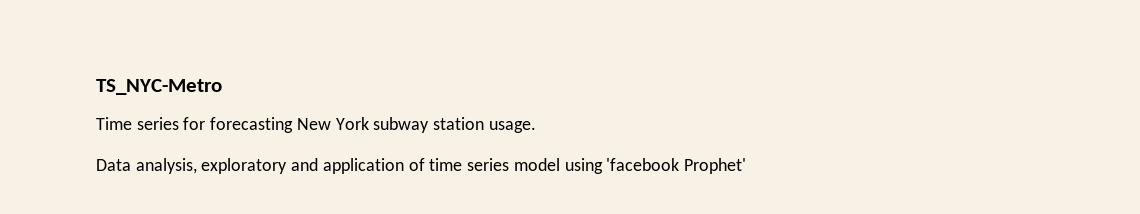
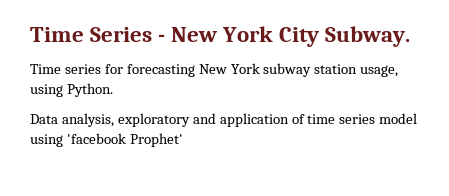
- TS_NYC-Metro
+ Time Series - New York City Subway.
- Time series for forecasting New York subway station usage.
+ Time series for forecasting New York subway station usage, using Python.

